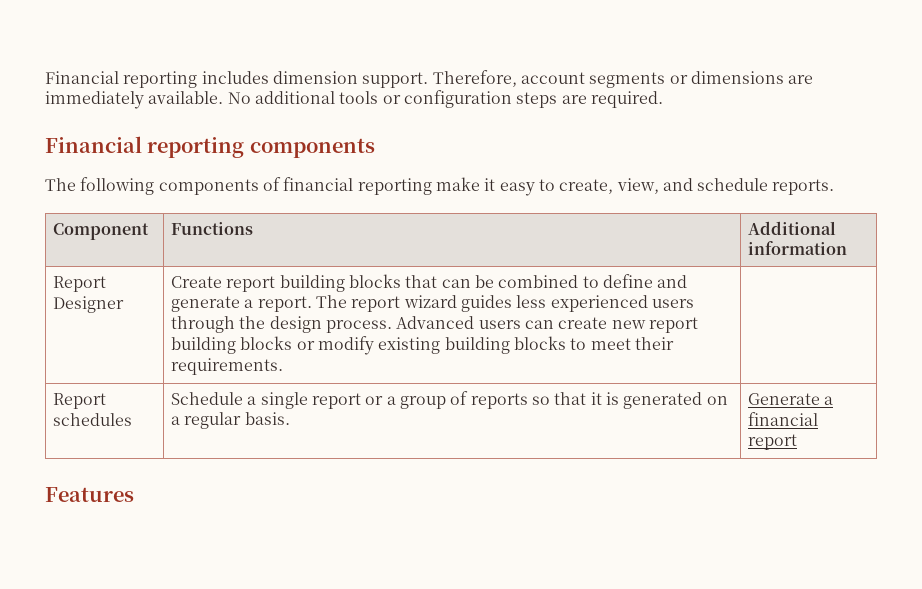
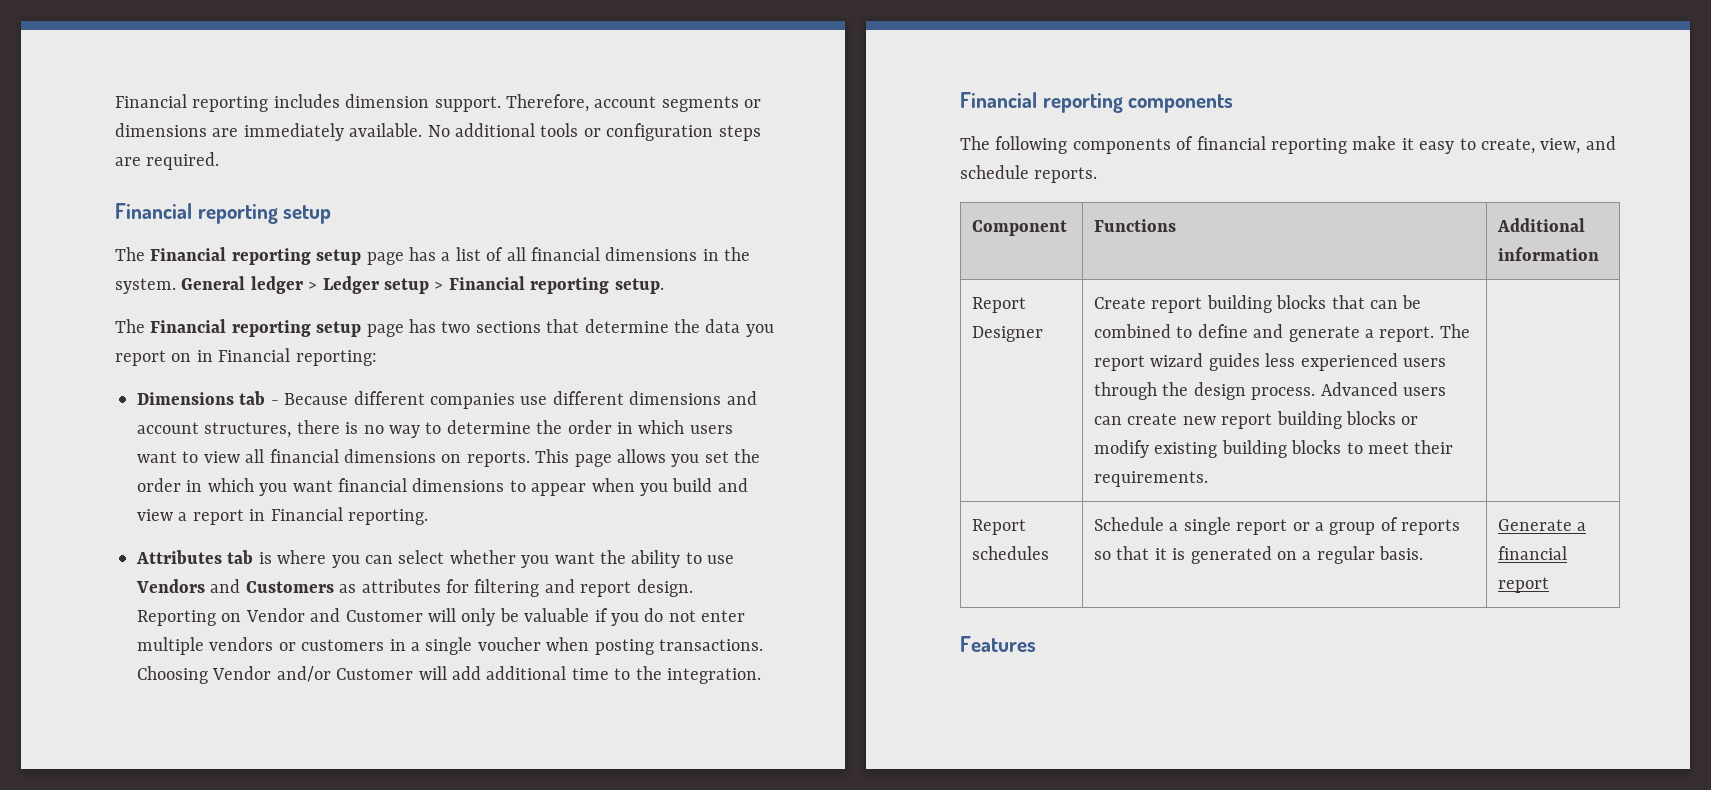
  No additional tools or configuration steps are required.
+ Financial reporting setup
+ The Financial reporting setup page has a list of all financial dimensions in the system. General ledger > Ledger setup > Financial reporting setup.
+ The Financial reporting setup page has two sections that determine the data you report on in Financial reporting:
+ Dimensions tab - Because different companies use different dimensions and account structures, there is no way to determine the order in which users want to view all financial dimensions on reports. This page allows you set the order in which you want financial dimensions to appear when you build and view a report in Financial reporting.
+ Attributes tab is where you can select whether you want the ability to use Vendors and Customers as attributes for filtering and report design. Reporting on Vendor and Customer will only be valuable if you do not enter multiple vendors or customers in a single voucher when posting transactions. Choosing Vendor and/or Customer will add additional time to the integration.

